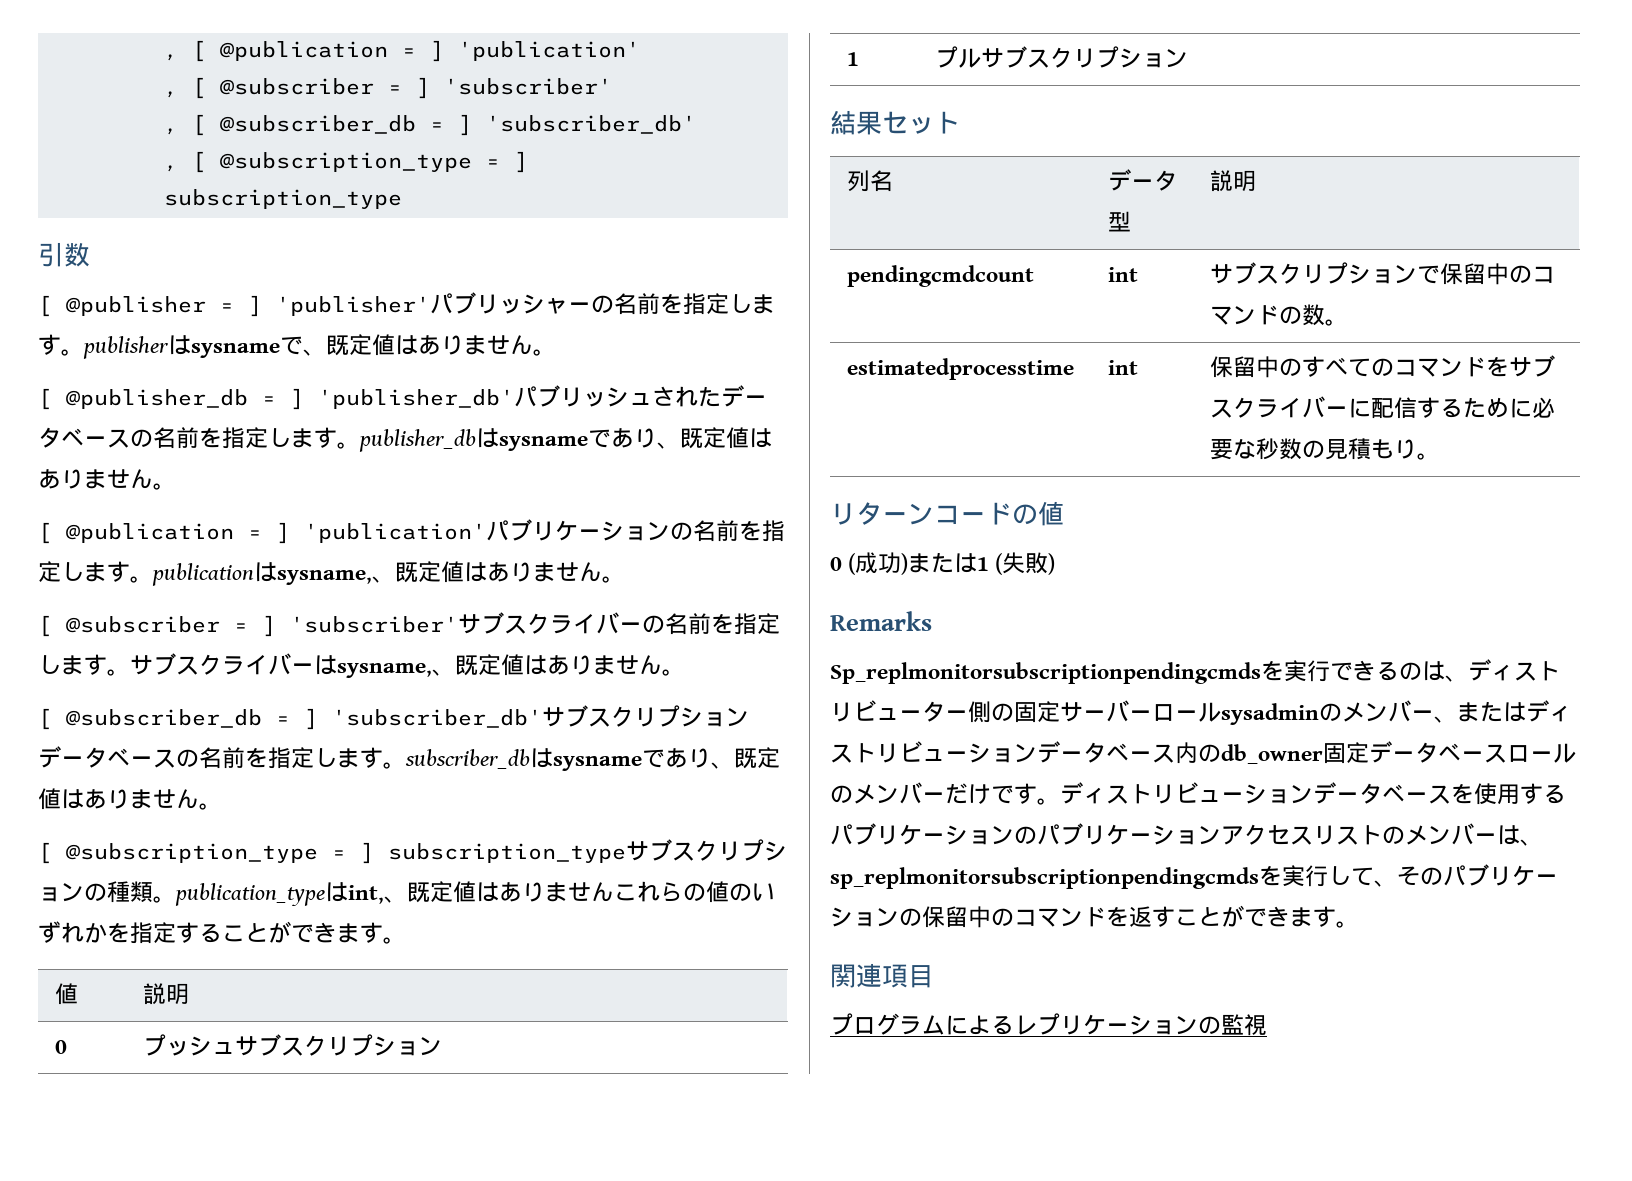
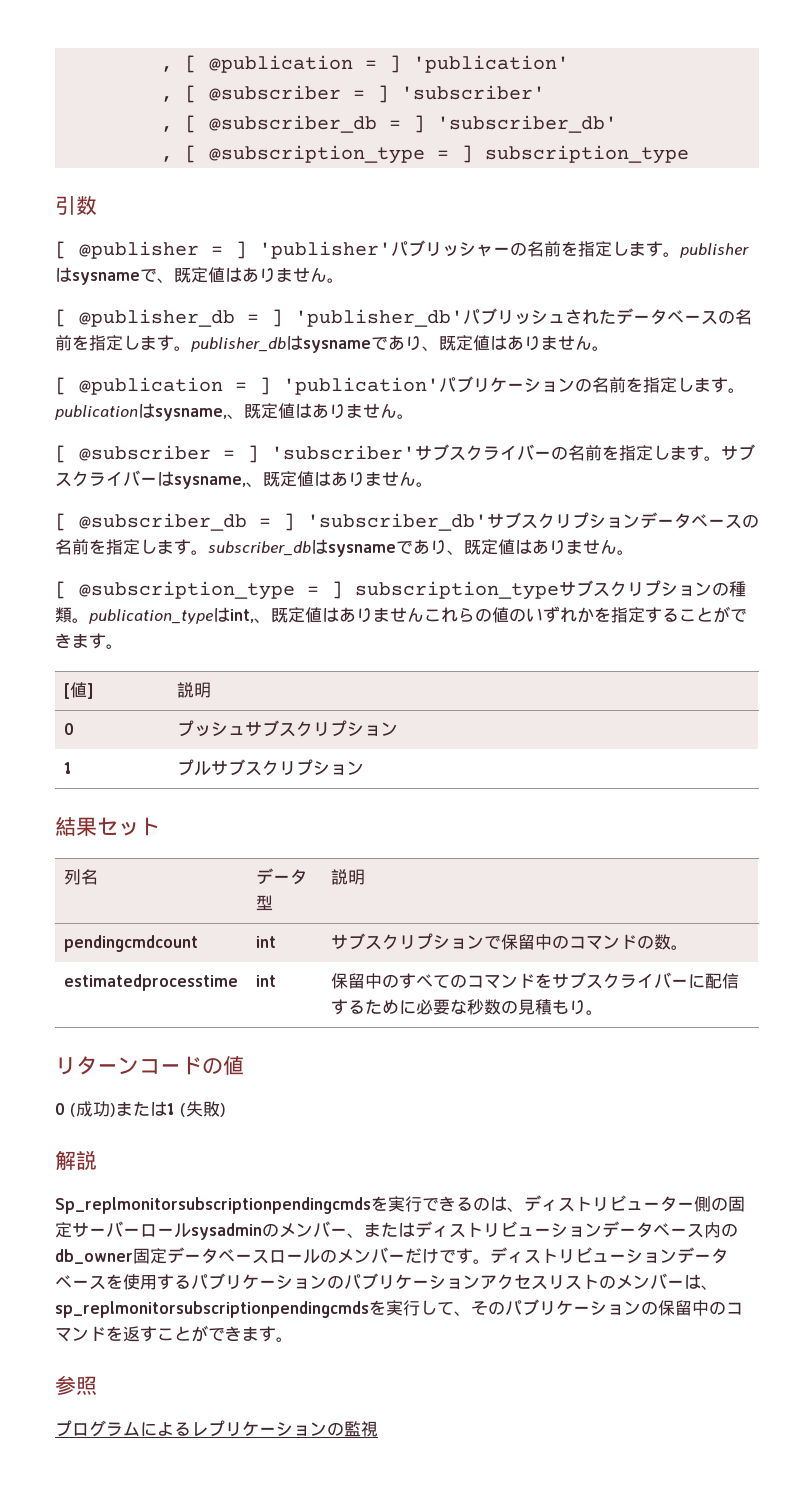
- 値 | 説明
+ [値] | 説明
- Remarks
+ 解説
- 関連項目
+ 参照

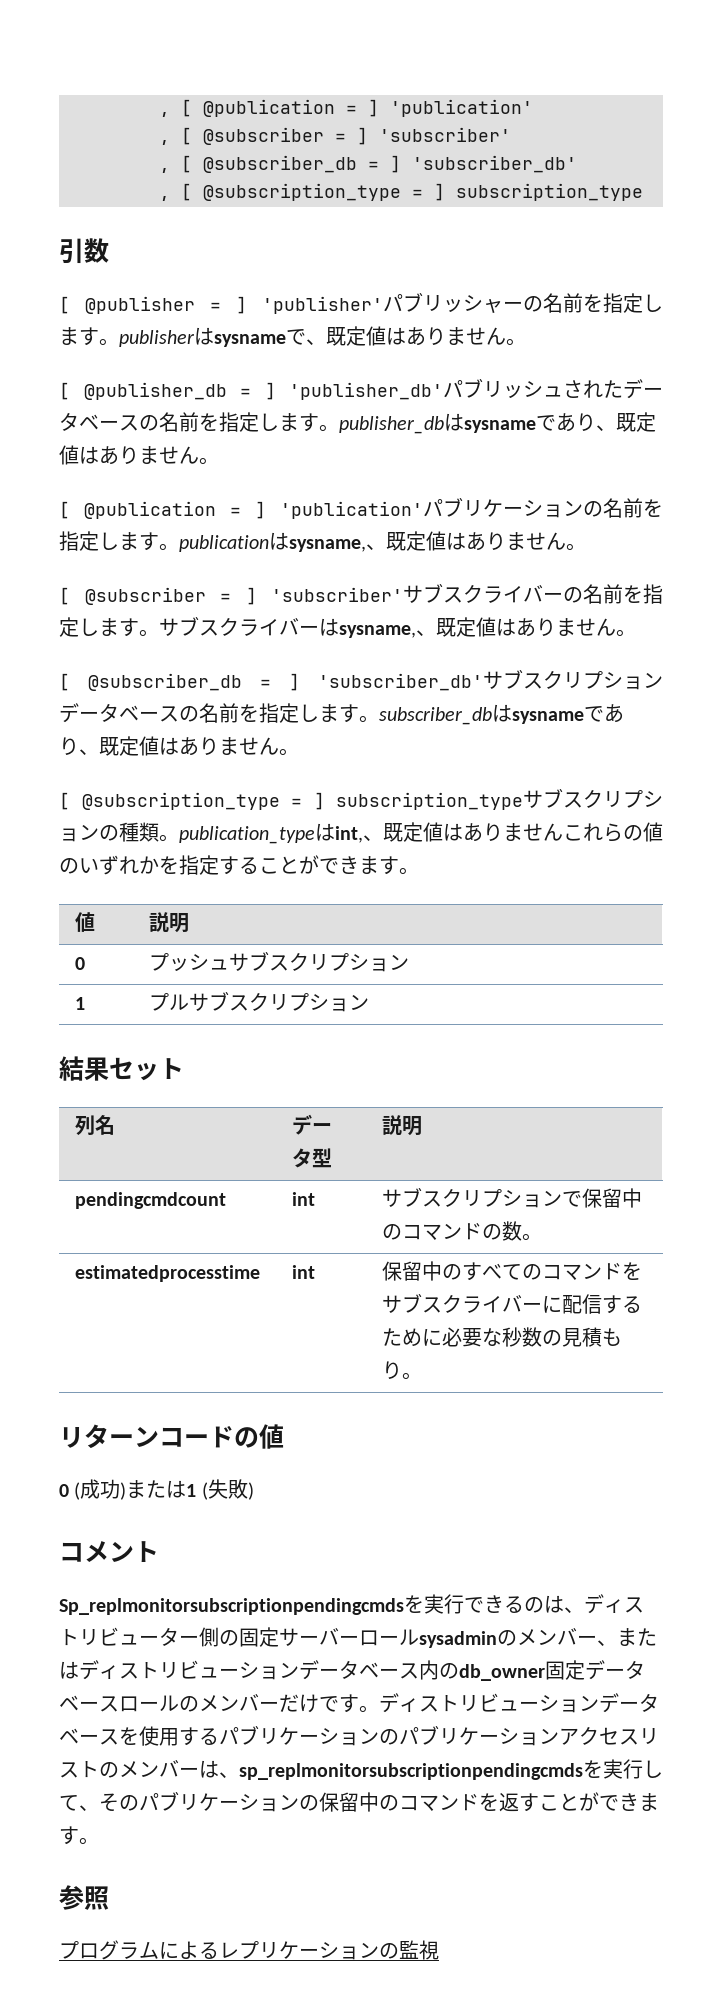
- [値] | 説明
+ 値 | 説明
- 解説
+ コメント

